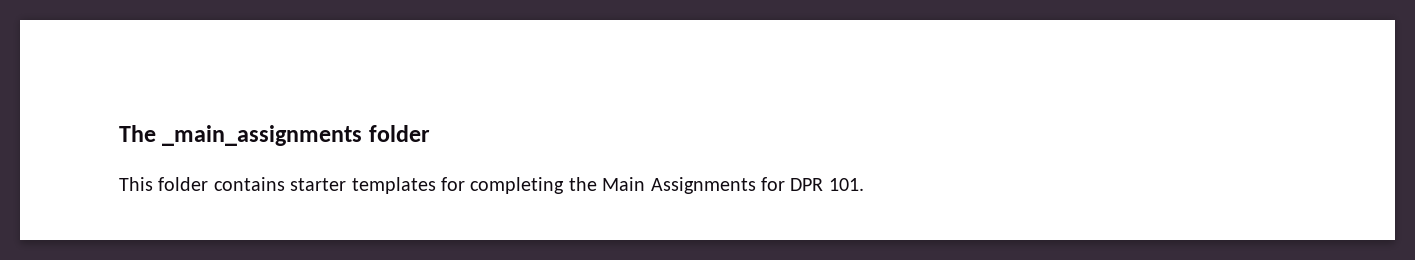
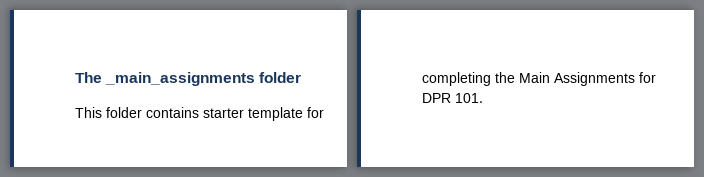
- This folder contains starter templates for completing the Main Assignments for DPR 101.
+ This folder contains starter template for completing the Main Assignments for DPR 101.

